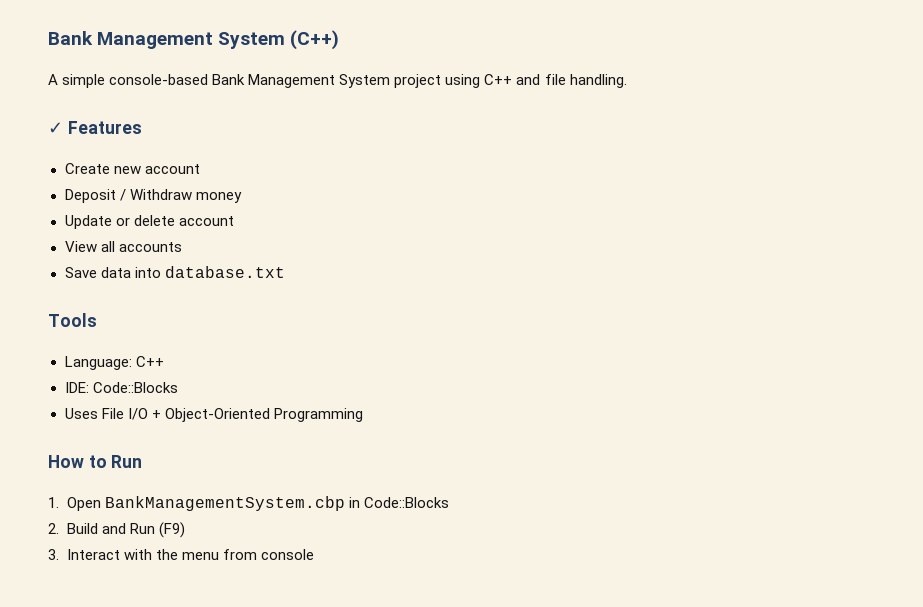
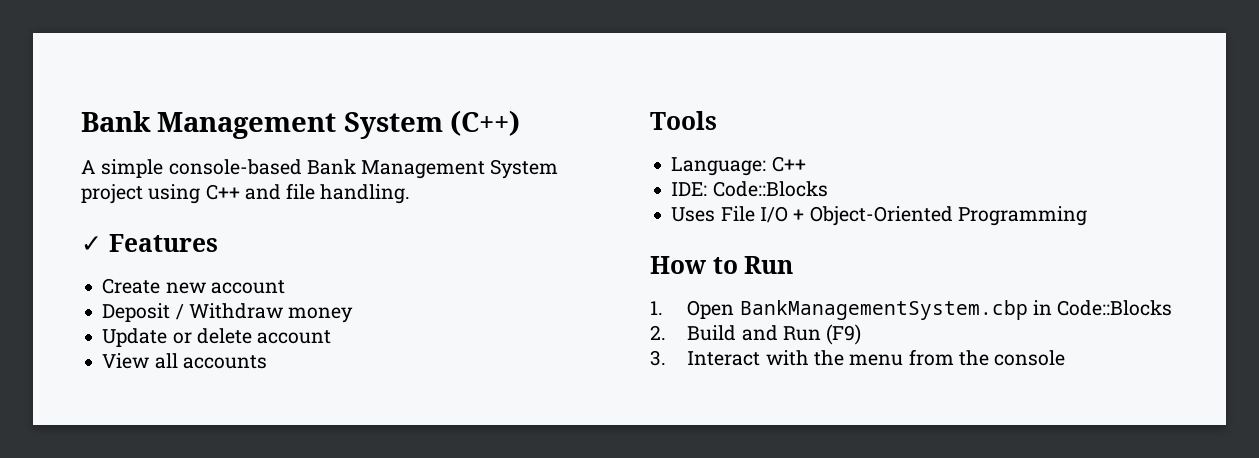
- Save data into database.txt
- 3. Interact with the menu from console
+ 3. Interact with the menu from the console

